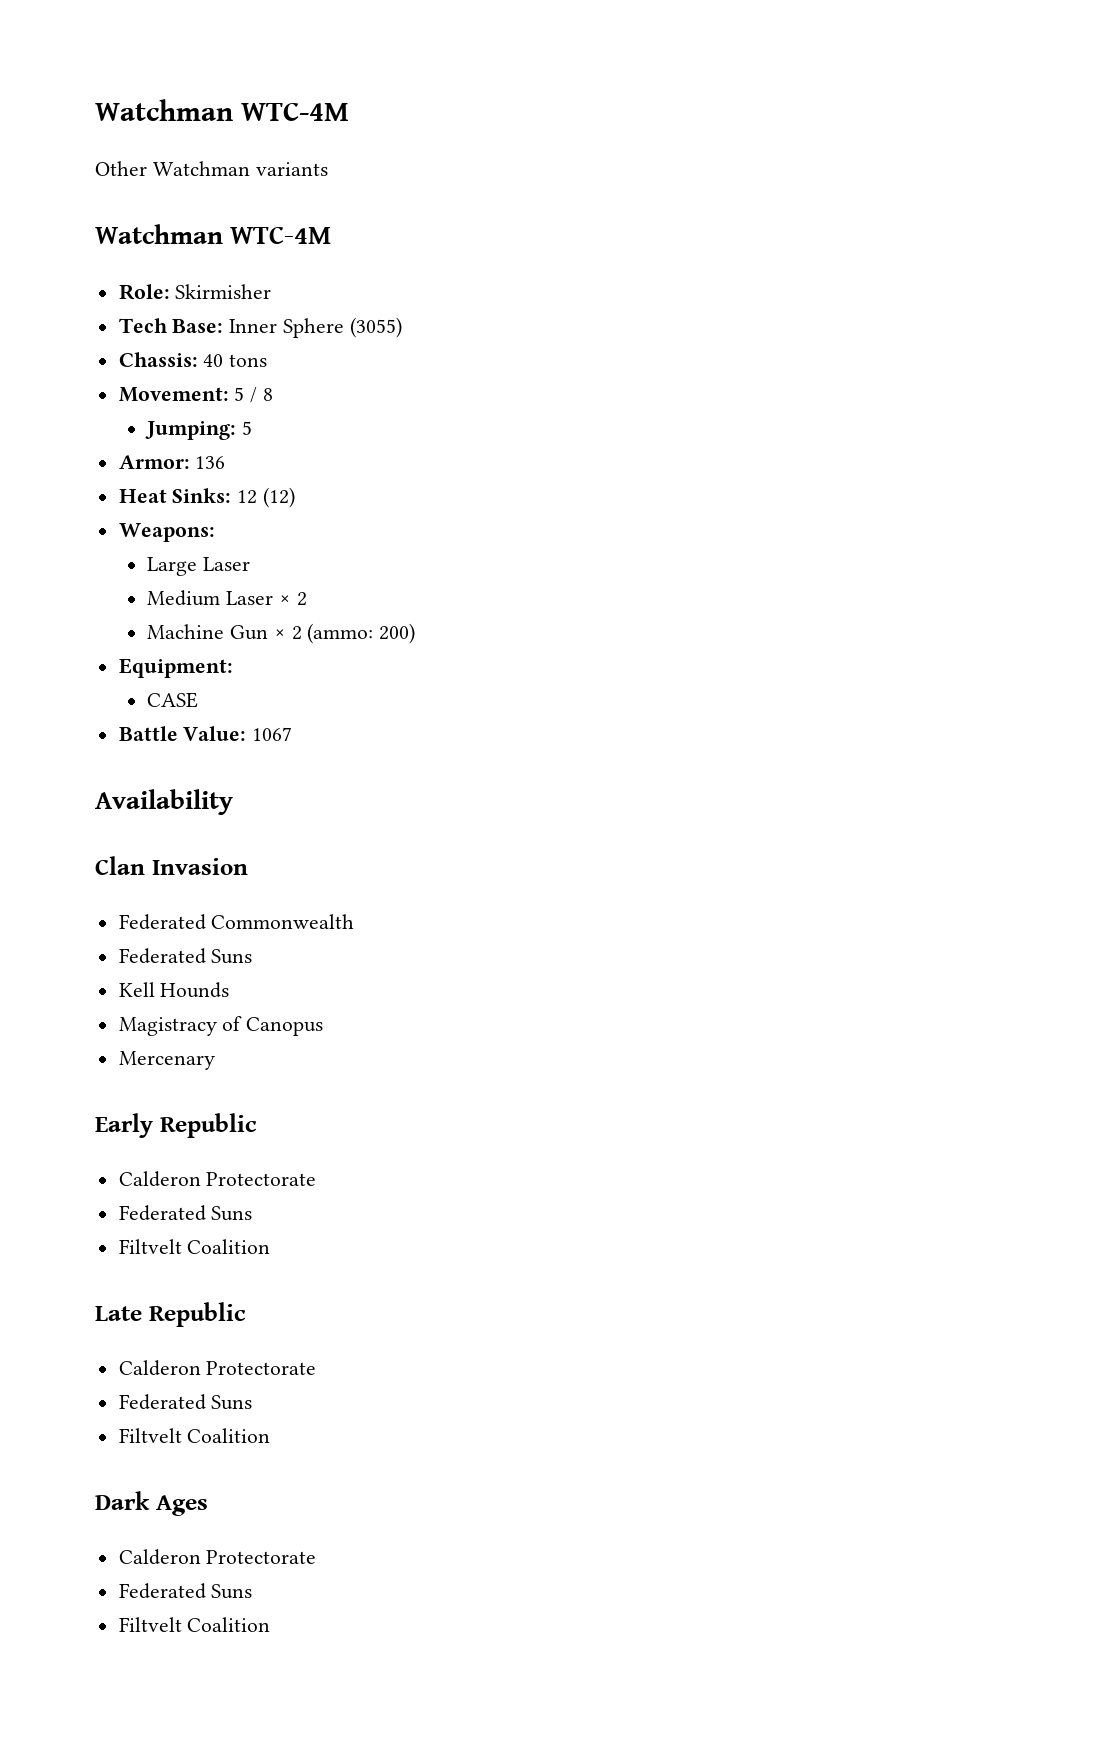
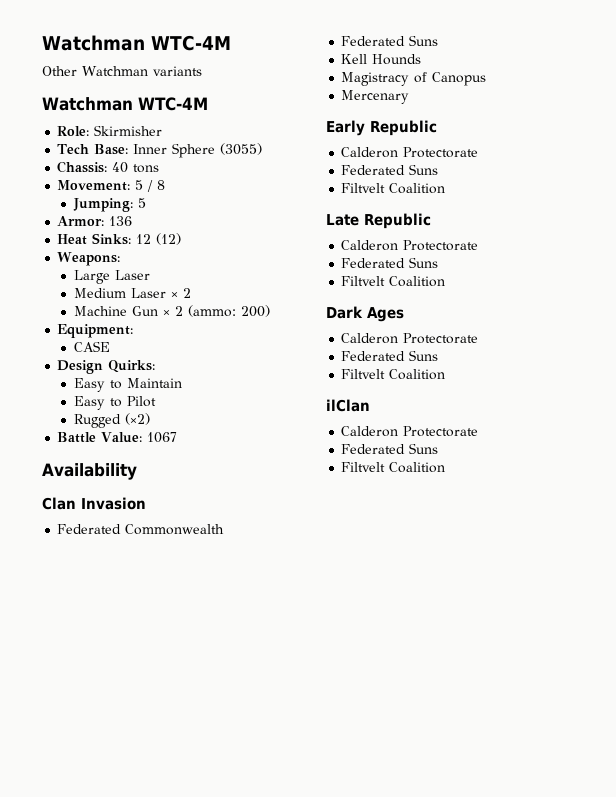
+ Design Quirks:
+ Easy to Maintain
+ Easy to Pilot
+ Rugged (×2)
+ ilClan
+ Calderon Protectorate
+ Federated Suns
+ Filtvelt Coalition

